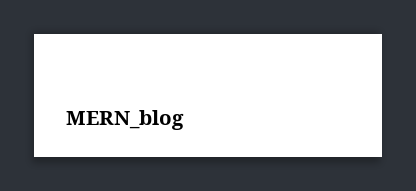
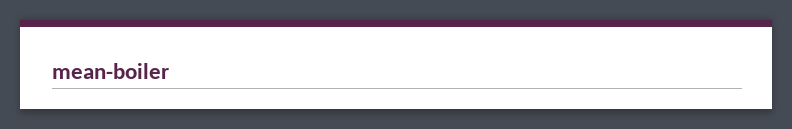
- MERN_blog
+ mean-boiler

